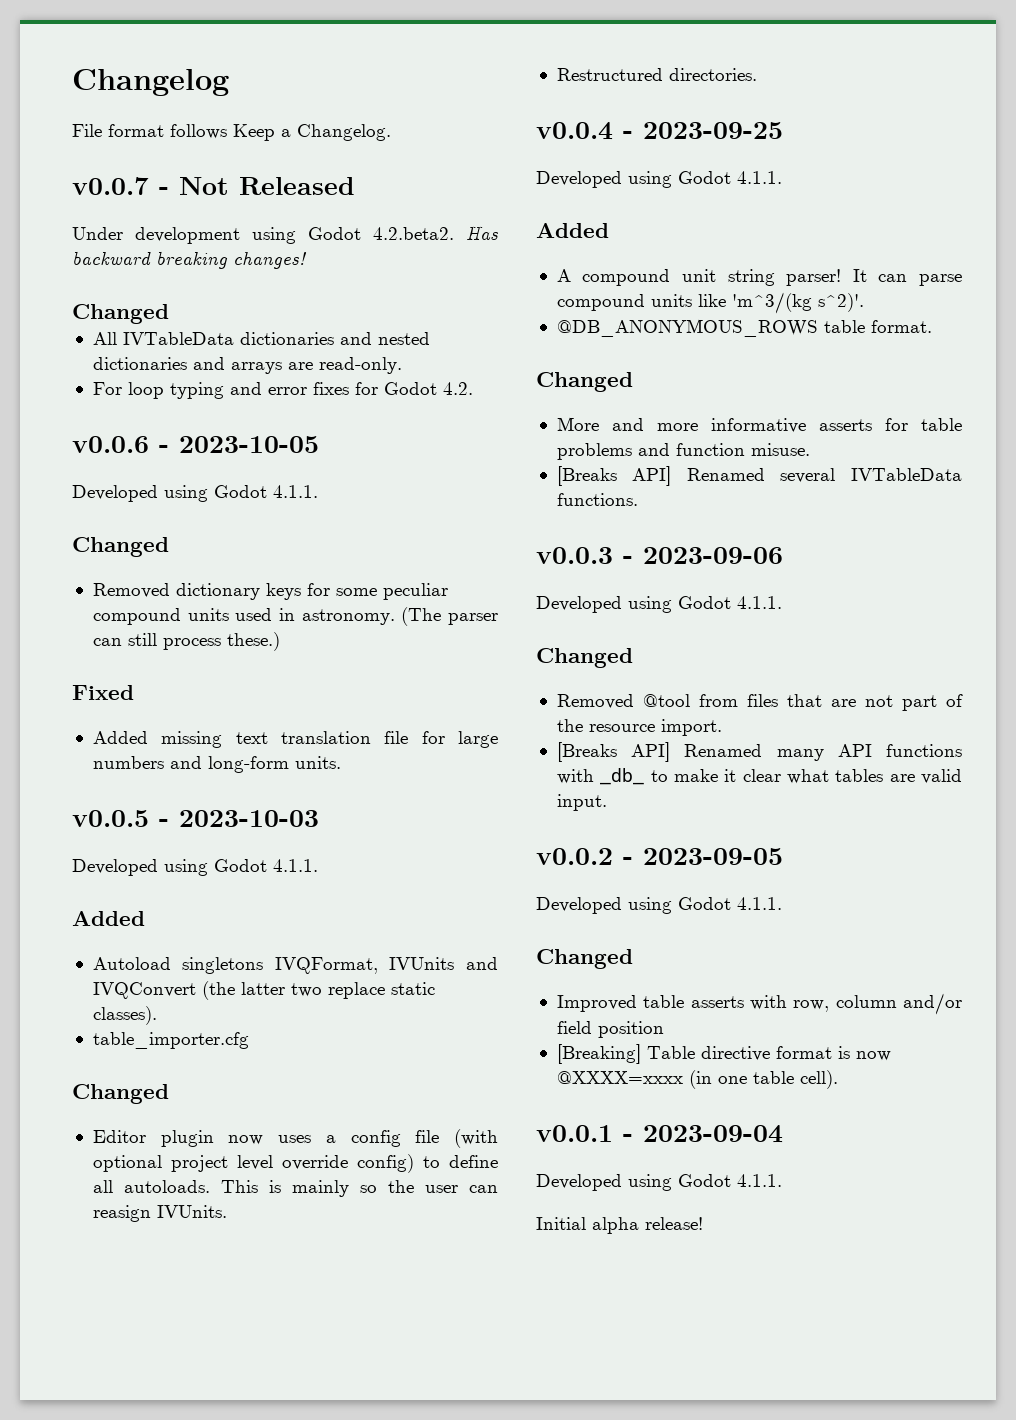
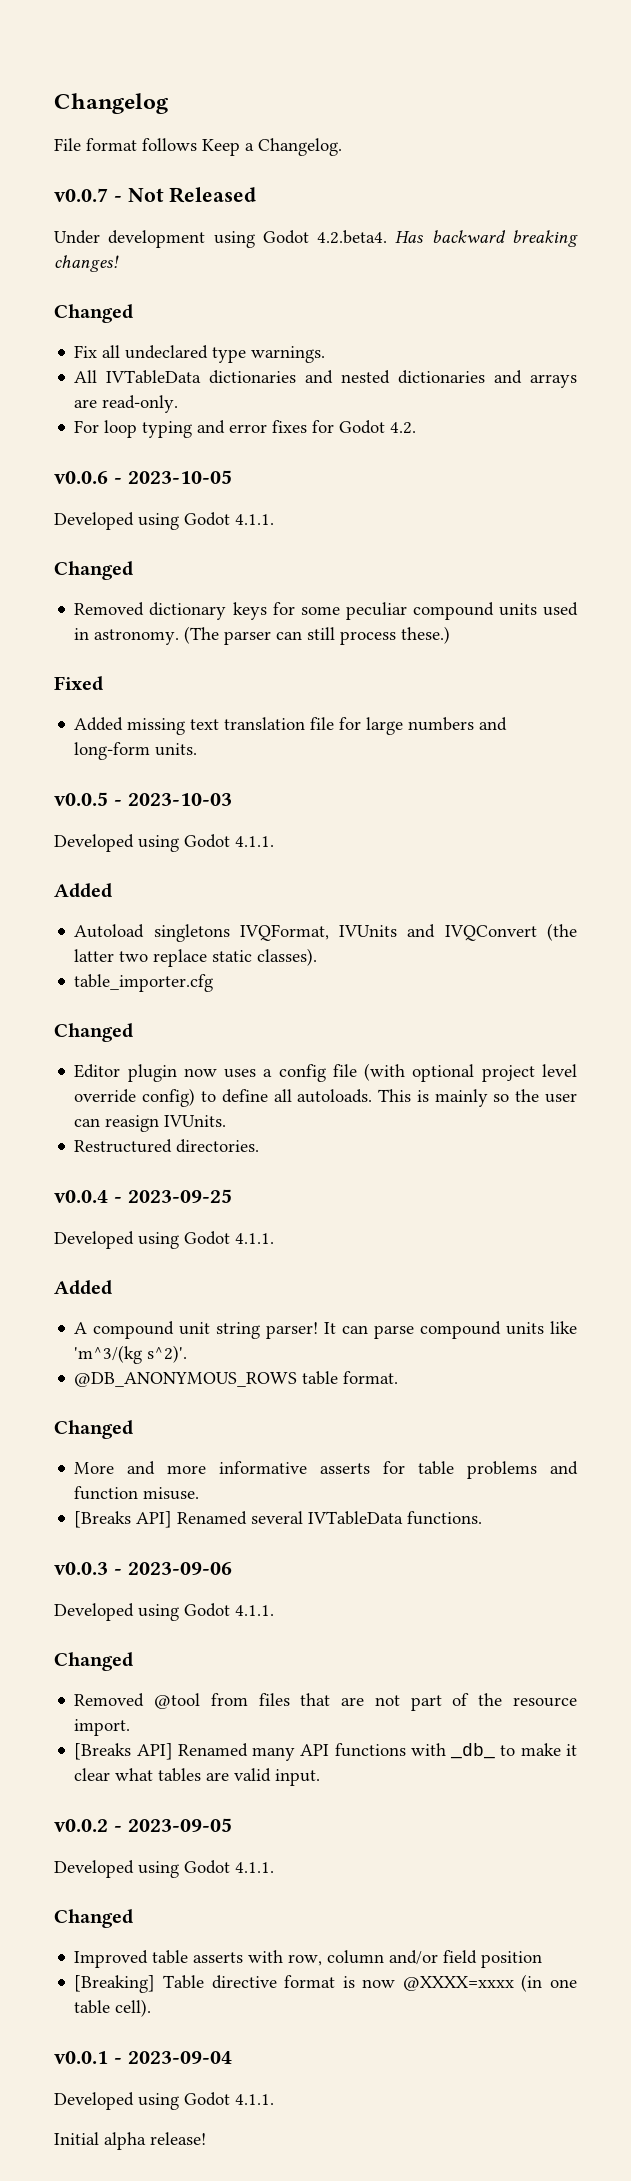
- Under development using Godot 4.2.beta2. Has backward breaking changes!
+ Under development using Godot 4.2.beta4. Has backward breaking changes!
+ Fix all undeclared type warnings.

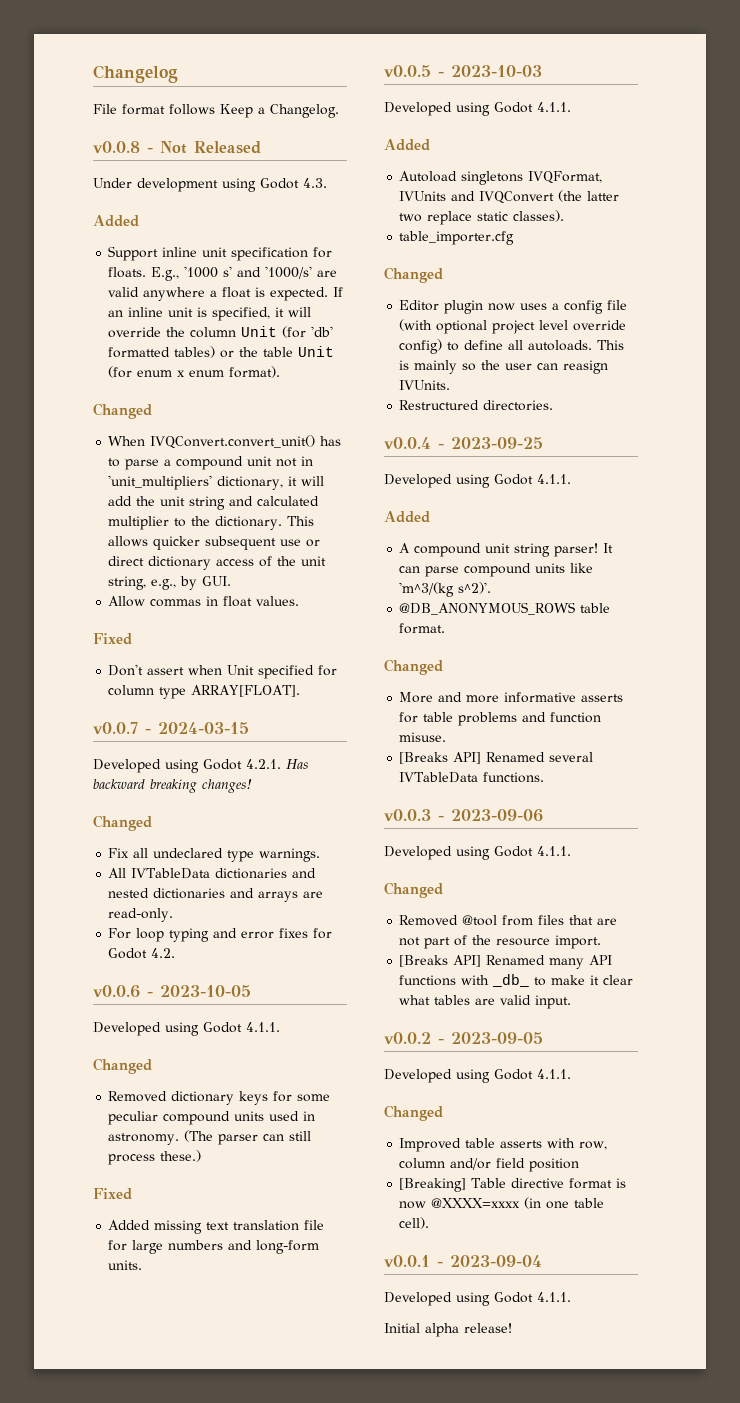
- v0.0.7 - Not Released
+ v0.0.8 - Not Released
- Under development using Godot 4.2.beta4. Has backward breaking changes!
+ Under development using Godot 4.3.
+ Added
+ Support inline unit specification for floats. E.g., '1000 s' and '1000/s' are valid anywhere a float is expected. If an inline unit is specified, it will override the column Unit (for 'db' formatted tables) or the table Unit (for enum x enum format).
+ Changed
+ When IVQConvert.convert_unit() has to parse a compound unit not in 'unit_multipliers' dictionary, it will add the unit string and calculated multiplier to the dictionary. This allows quicker subsequent use or direct dictionary access of the unit string, e.g., by GUI.
+ Allow commas in float values.
+ Fixed
+ Don't assert when Unit specified for column type ARRAY[FLOAT].
+ v0.0.7 - 2024-03-15
+ Developed using Godot 4.2.1. Has backward breaking changes!

